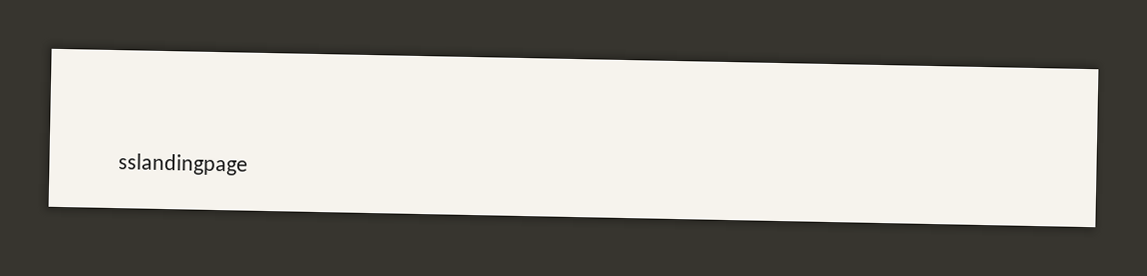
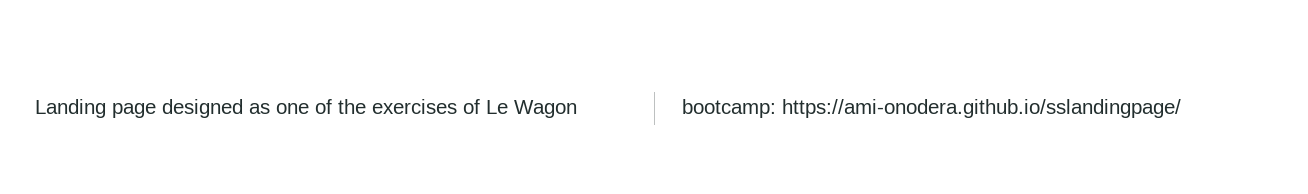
- sslandingpage
+ Landing page designed as one of the exercises of Le Wagon bootcamp: https://ami-onodera.github.io/sslandingpage/

